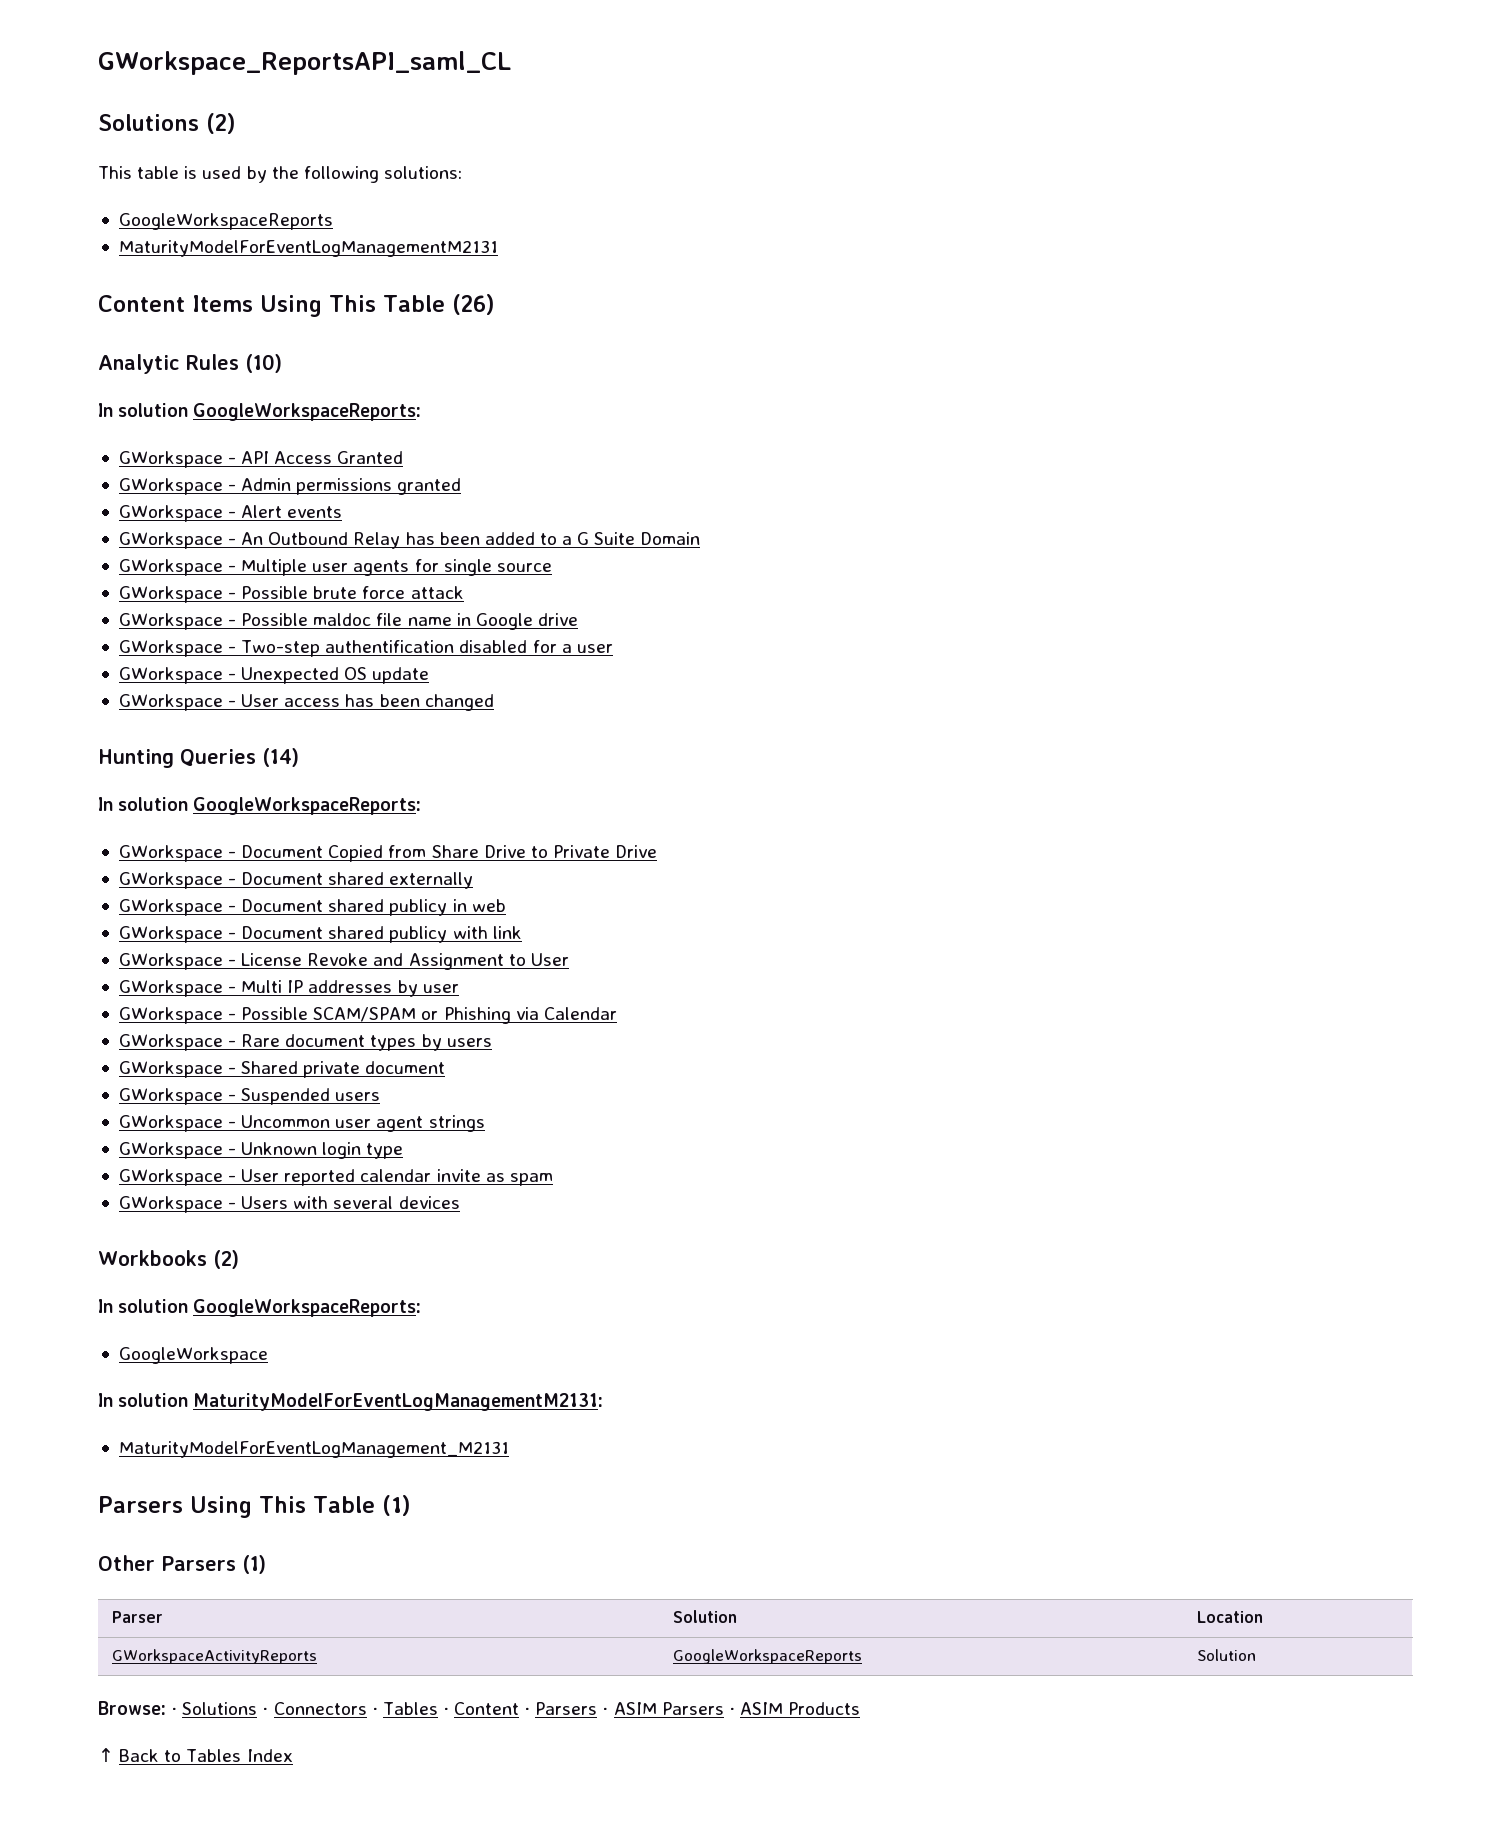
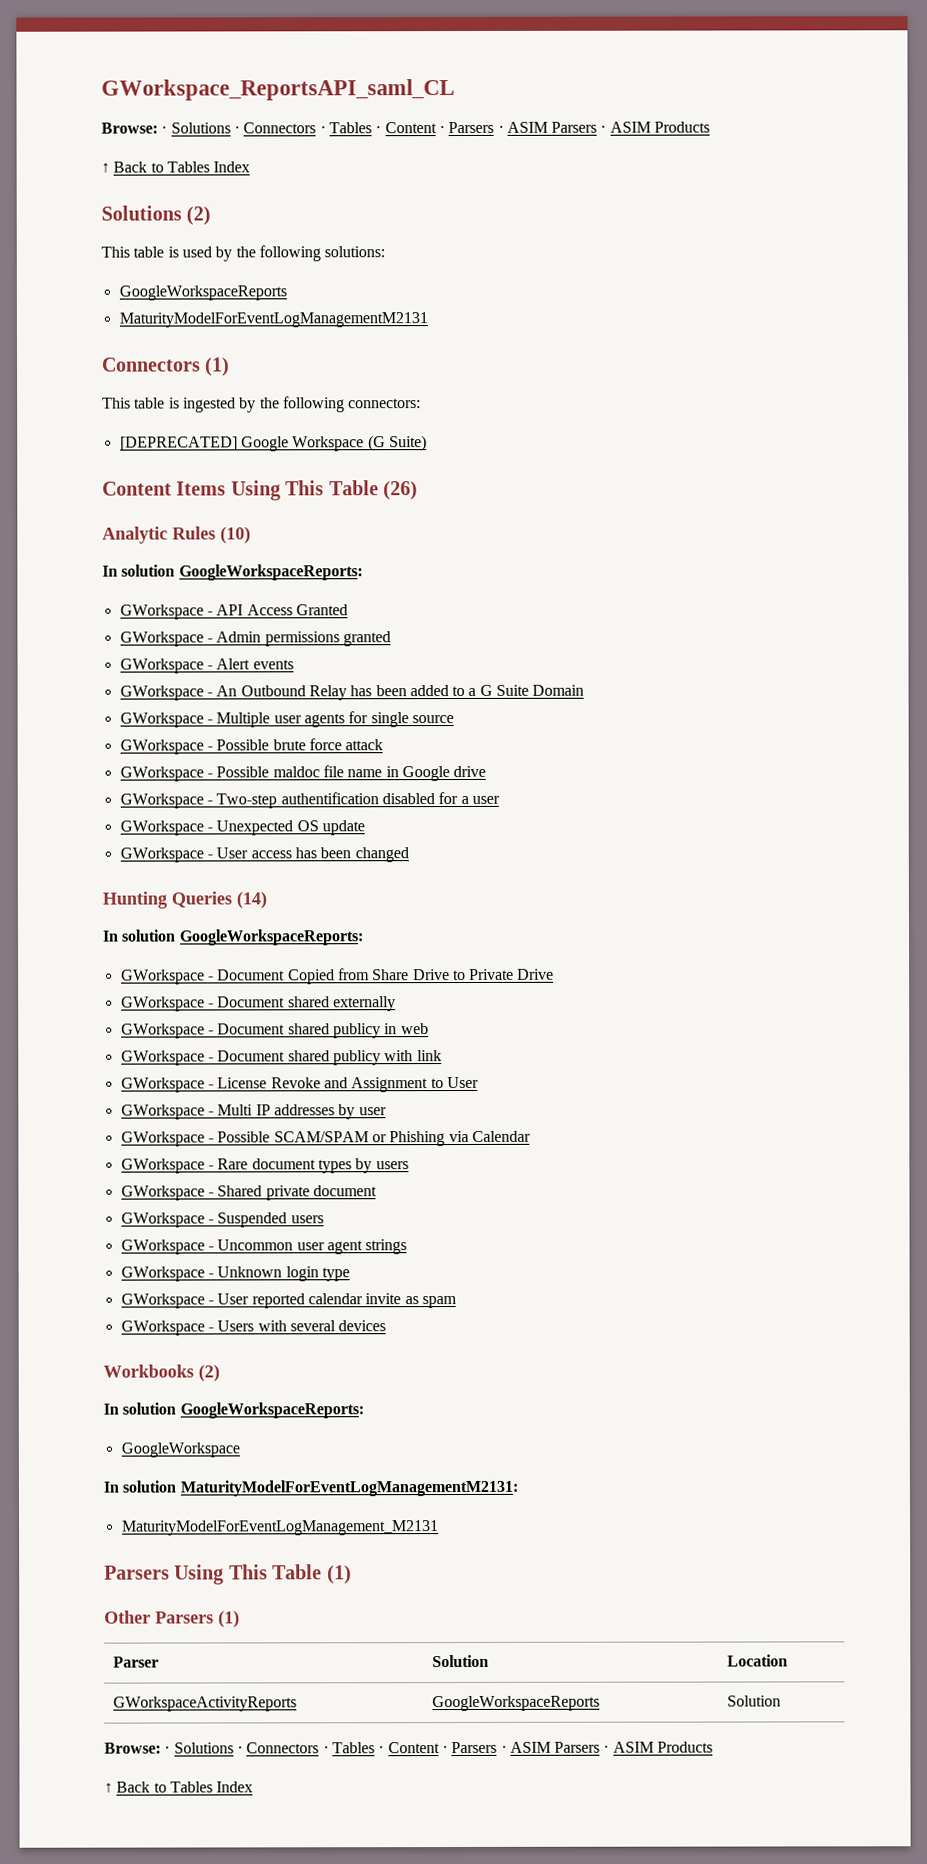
  GWorkspace_ReportsAPI_saml_CL
+ Browse: · Solutions · Connectors · Tables · Content · Parsers · ASIM Parsers · ASIM Products
+ ↑ Back to Tables Index
+ Connectors (1)
+ This table is ingested by the following connectors:
+ [DEPRECATED] Google Workspace (G Suite)

